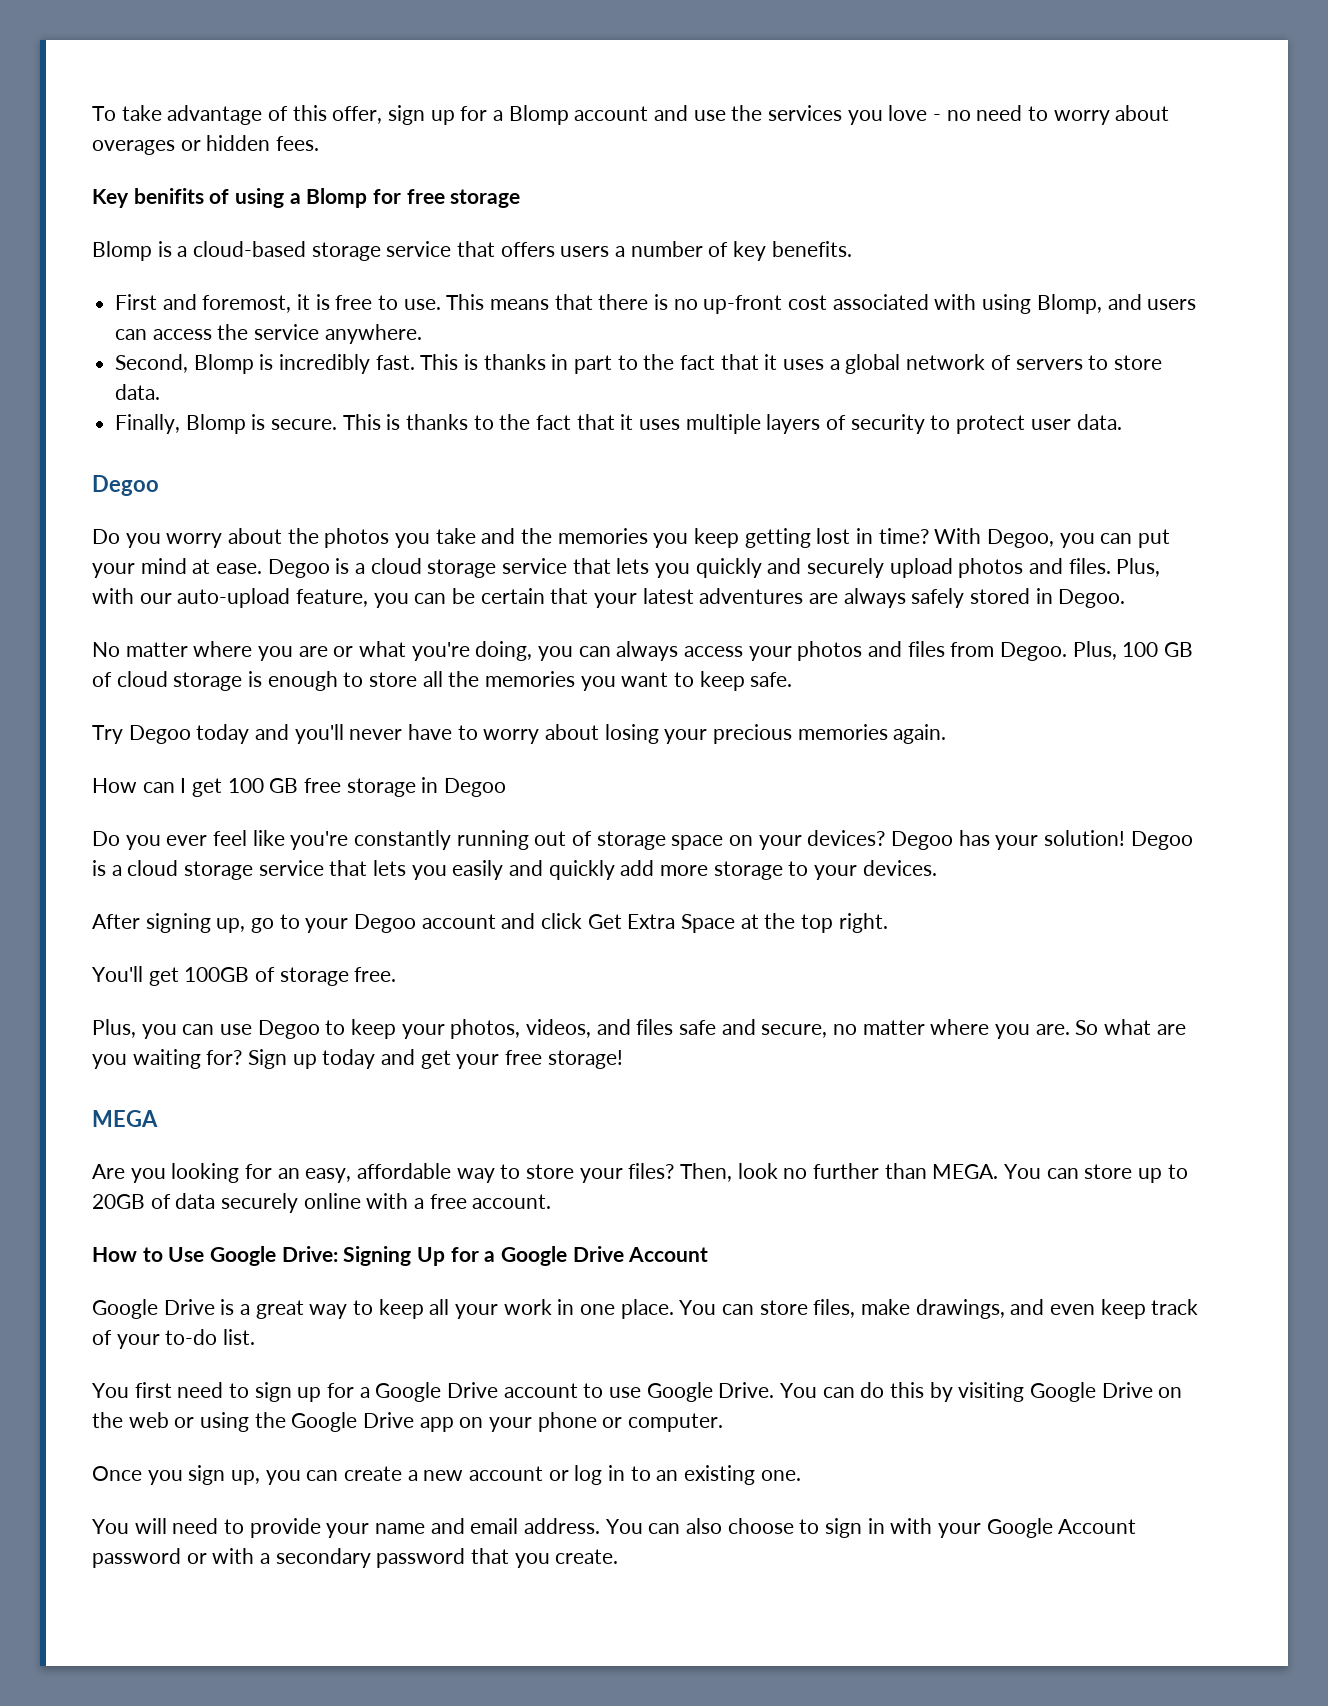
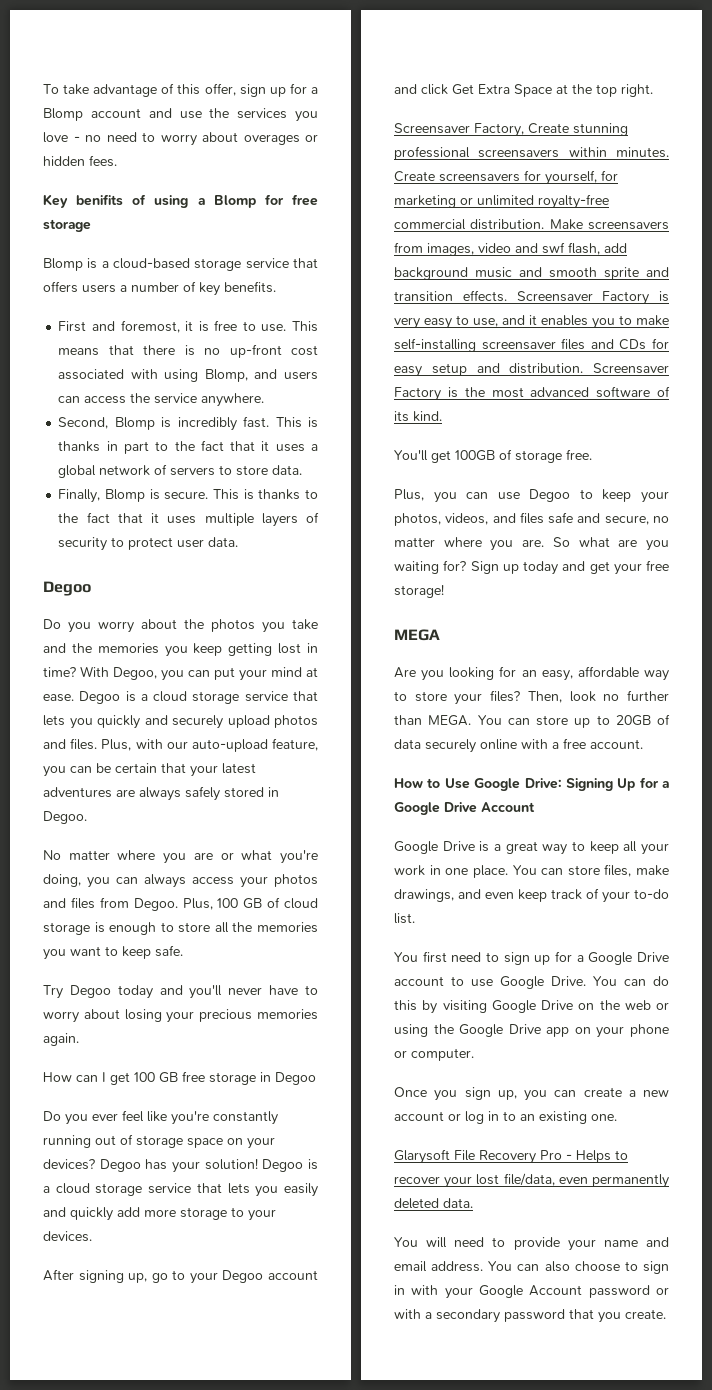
+ Screensaver Factory, Create stunning professional screensavers within minutes. Create screensavers for yourself, for marketing or unlimited royalty-free commercial distribution. Make screensavers from images, video and swf flash, add background music and smooth sprite and transition effects. Screensaver Factory is very easy to use, and it enables you to make self-installing screensaver files and CDs for easy setup and distribution. Screensaver Factory is the most advanced software of its kind.
+ Glarysoft File Recovery Pro - Helps to recover your lost file/data, even permanently deleted data.

